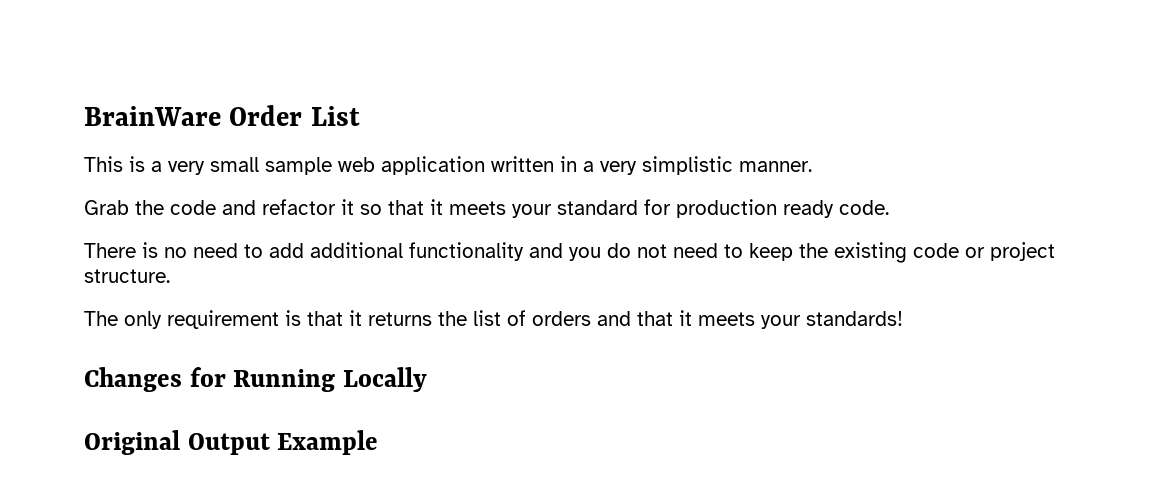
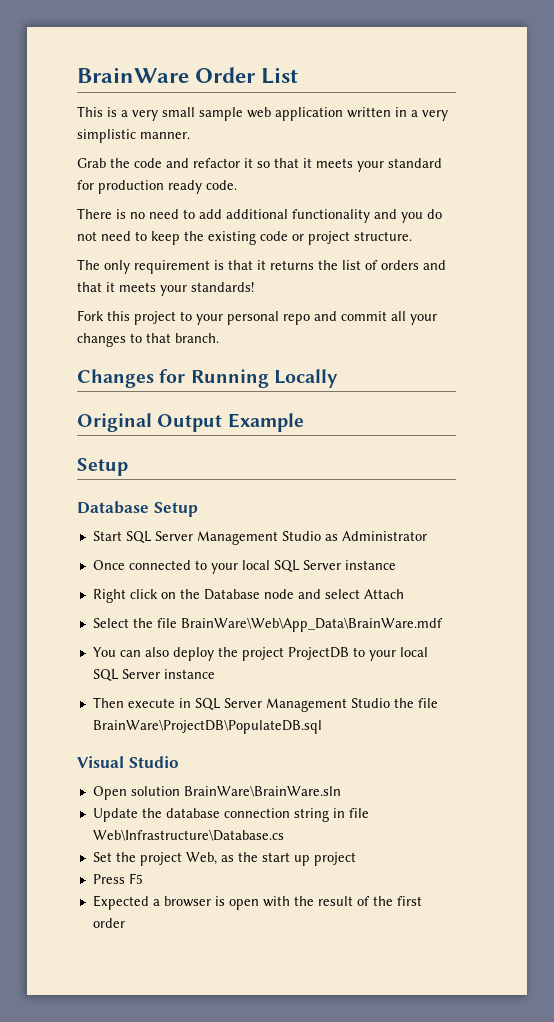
+ Fork this project to your personal repo and commit all your changes to that branch.
  Original Output Example
+ Setup
+ Database Setup
+ Start SQL Server Management Studio as Administrator
+ Once connected to your local SQL Server instance
+ Right click on the Database node and select Attach
+ Select the file BrainWare\Web\App_Data\BrainWare.mdf
+ You can also deploy the project ProjectDB to your local SQL Server instance
+ Then execute in SQL Server Management Studio the file BrainWare\ProjectDB\PopulateDB.sql
+ Visual Studio
+ Open solution BrainWare\BrainWare.sln
+ Update the database connection string in file Web\Infrastructure\Database.cs
+ Set the project Web, as the start up project
+ Press F5
+ Expected a browser is open with the result of the first order

